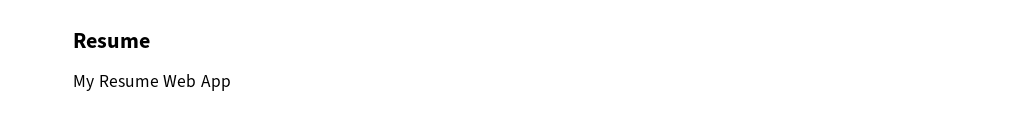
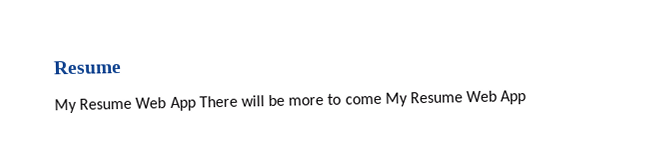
- My Resume Web App
+ My Resume Web App There will be more to come My Resume Web App

